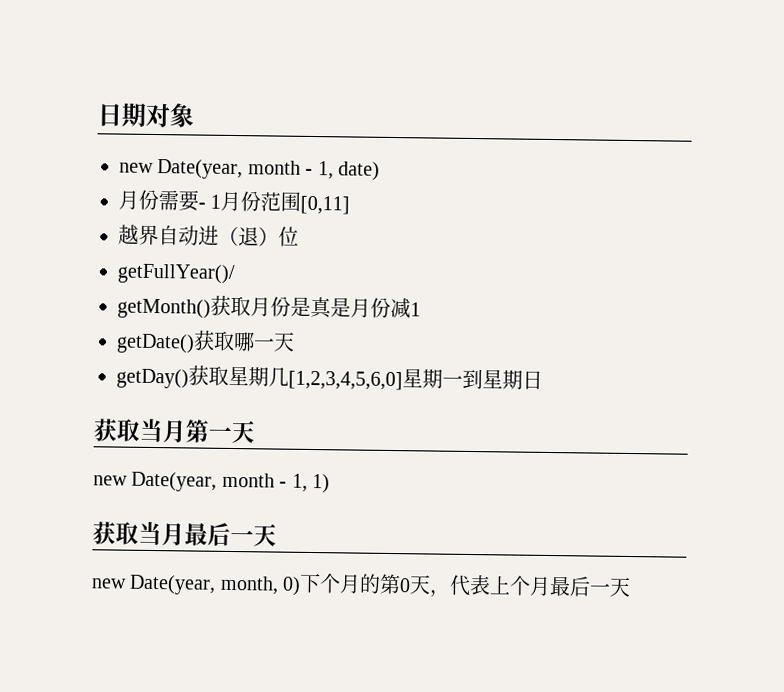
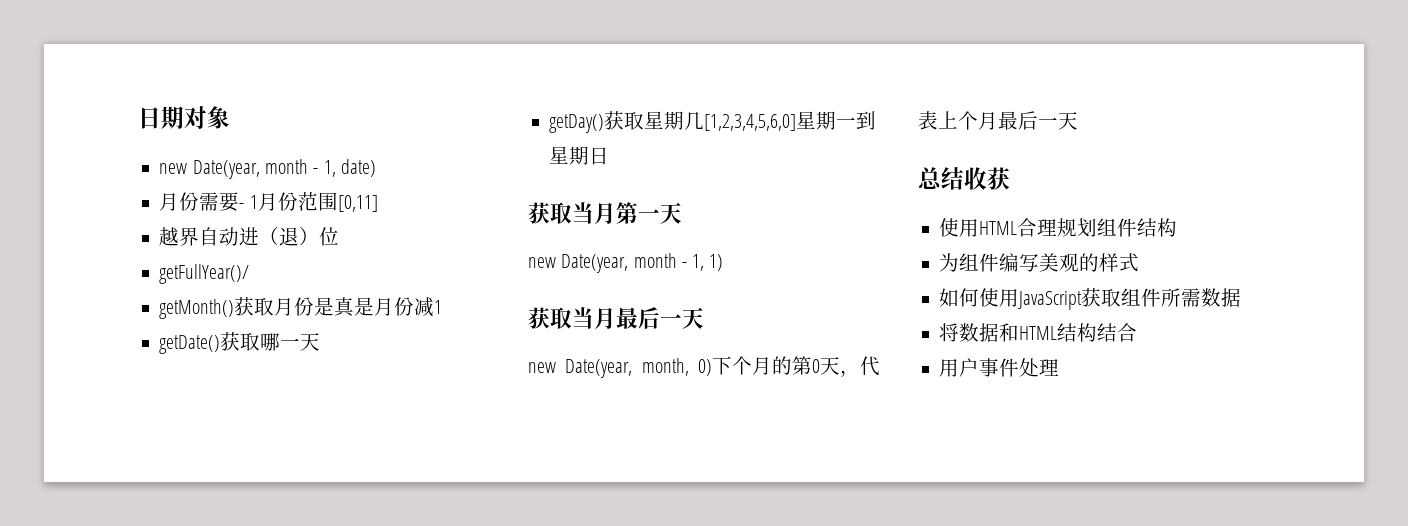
+ 总结收获
+ 使用HTML合理规划组件结构
+ 为组件编写美观的样式
+ 如何使用JavaScript获取组件所需数据
+ 将数据和HTML结构结合
+ 用户事件处理

